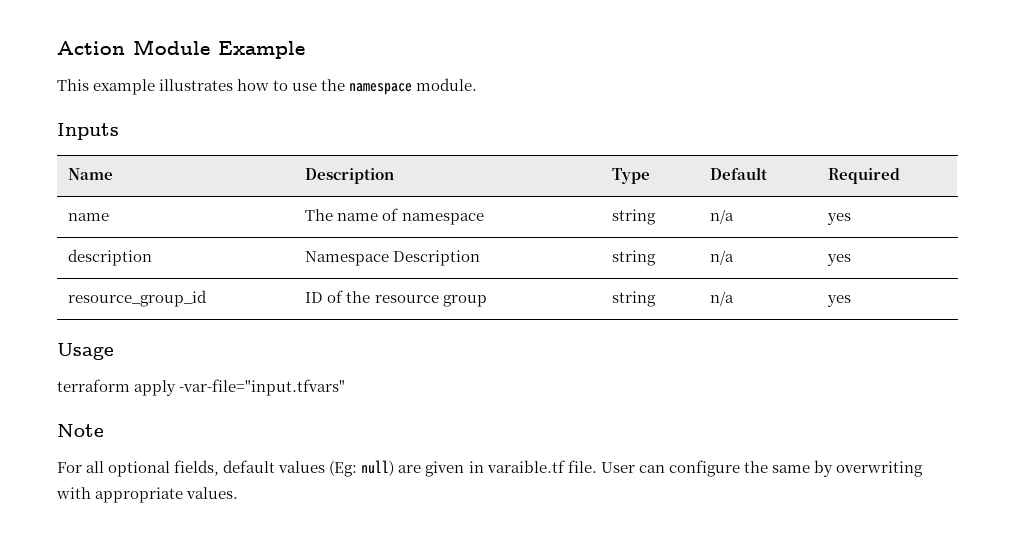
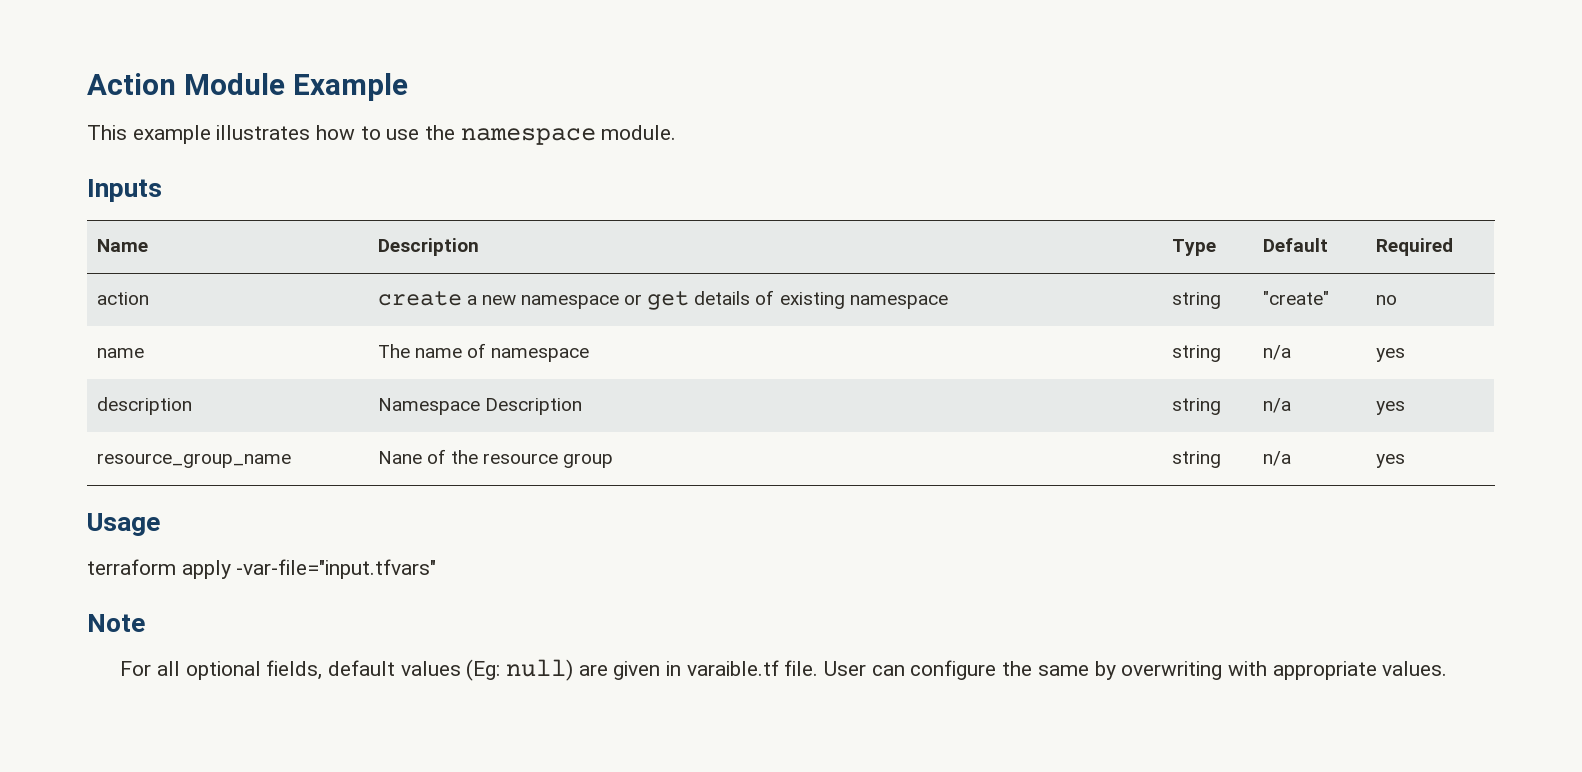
+ action | create a new namespace or get details of existing namespace | string | "create" | no
- resource_group_id | ID of the resource group | string | n/a | yes
+ resource_group_name | Nane of the resource group | string | n/a | yes

